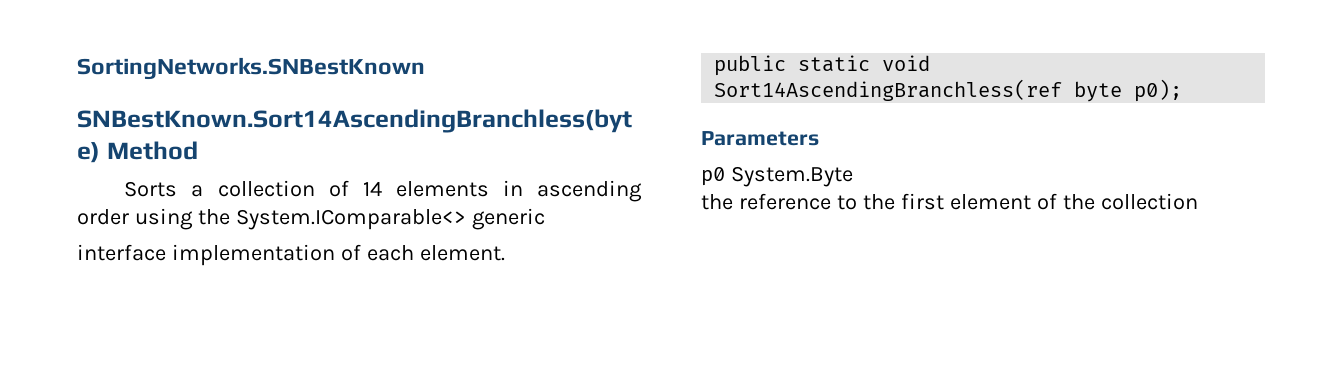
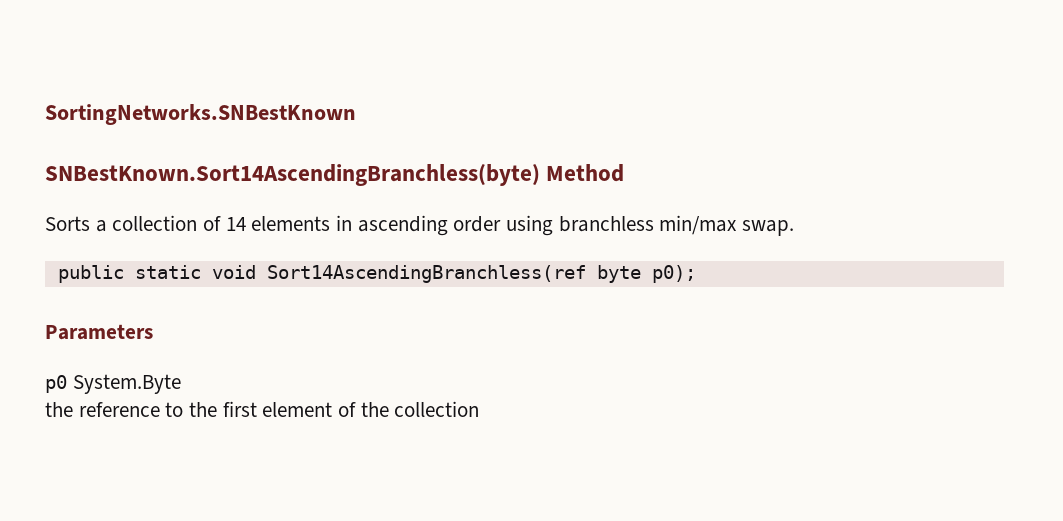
- Sorts a collection of 14 elements in ascending order using the System.IComparable<> generic
- interface implementation of each element.
+ Sorts a collection of 14 elements in ascending order using branchless min/max swap.

